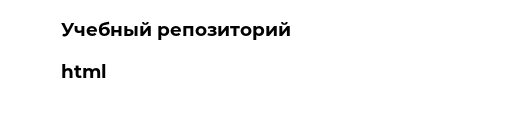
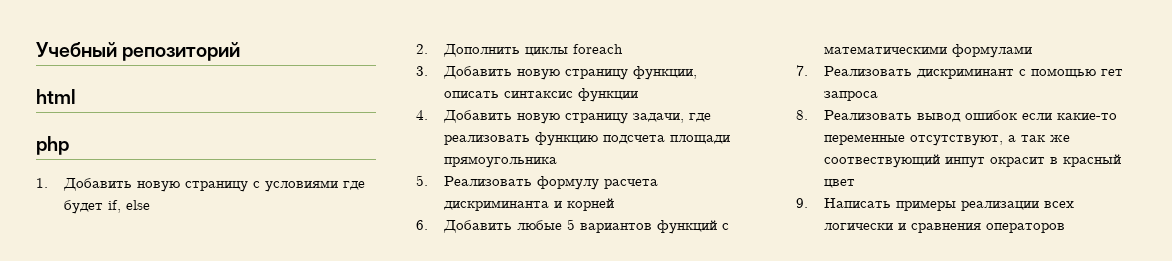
+ php
+ 1. Добавить новую страницу с условиями где будет if, else
+ 2. Дополнить циклы foreach
+ 3. Добавить новую страницу функции, описать синтаксис функции
+ 4. Добавить новую страницу задачи, где реализовать функцию подсчета площади прямоугольника
+ 5. Реализовать формулу расчета дискриминанта и корней
+ 6. Добавить любые 5 вариантов функций с математическими формулами
+ 7. Реализовать дискриминант с помощью гет запроса
+ 8. Реализовать вывод ошибок если какие-то переменные отсутствуют, а так же соотвествующий инпут окрасит в красный цвет
+ 9. Написать примеры реализации всех логически и сравнения операторов

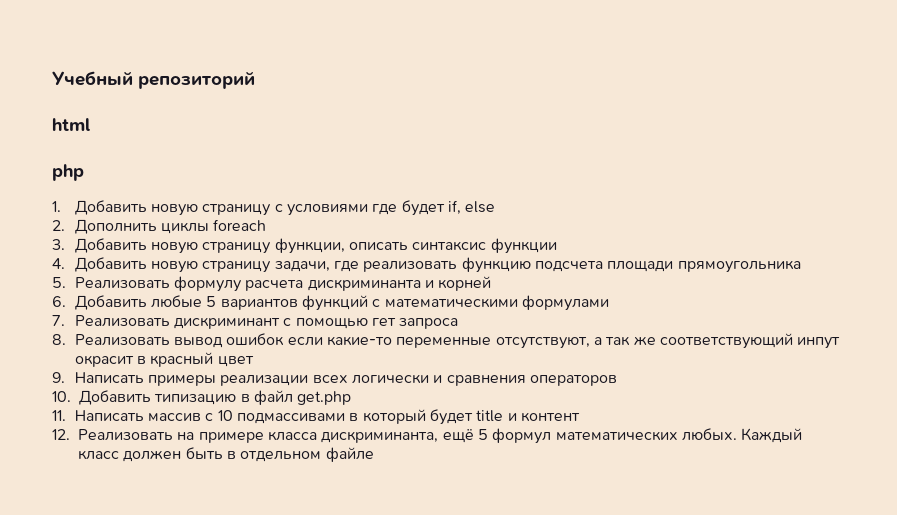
- 8. Реализовать вывод ошибок если какие-то переменные отсутствуют, а так же соотвествующий инпут окрасит в красный цвет
+ 8. Реализовать вывод ошибок если какие-то переменные отсутствуют, а так же соответствующий инпут окрасит в красный цвет
+ 10. Добавить типизацию в файл get.php
+ 11. Написать массив с 10 подмассивами в который будет title и контент
+ 12. Реализовать на примере класса дискриминанта, ещё 5 формул математических любых. Каждый класс должен быть в отдельном файле

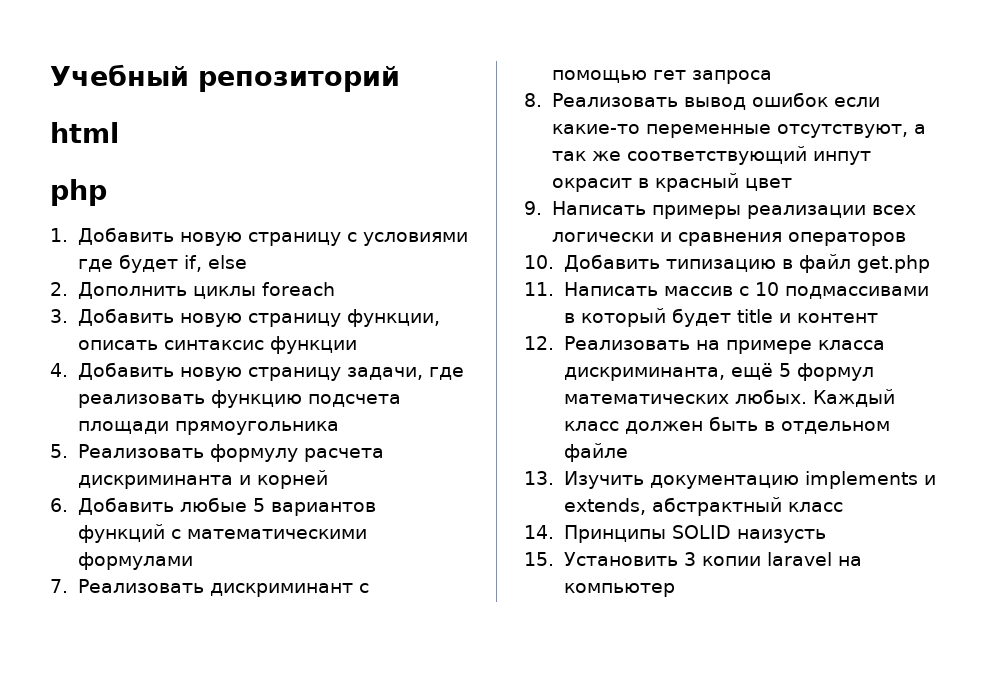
+ 13. Изучить документацию implements и extends, абстрактный класс
+ 14. Принципы SOLID наизусть
+ 15. Установить 3 копии laravel на компьютер

